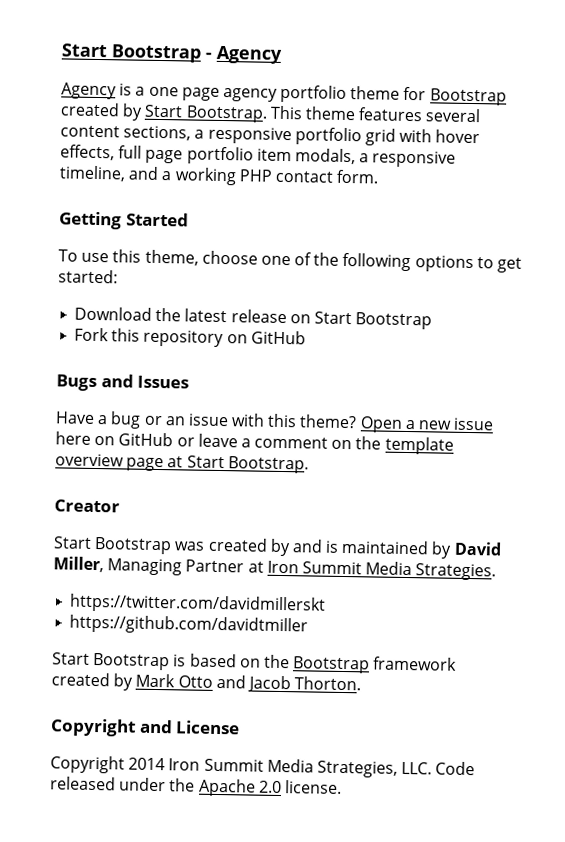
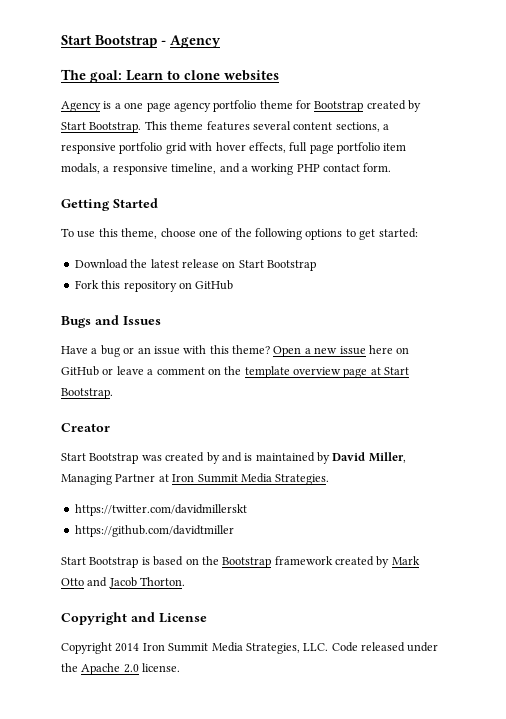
+ The goal: Learn to clone websites

